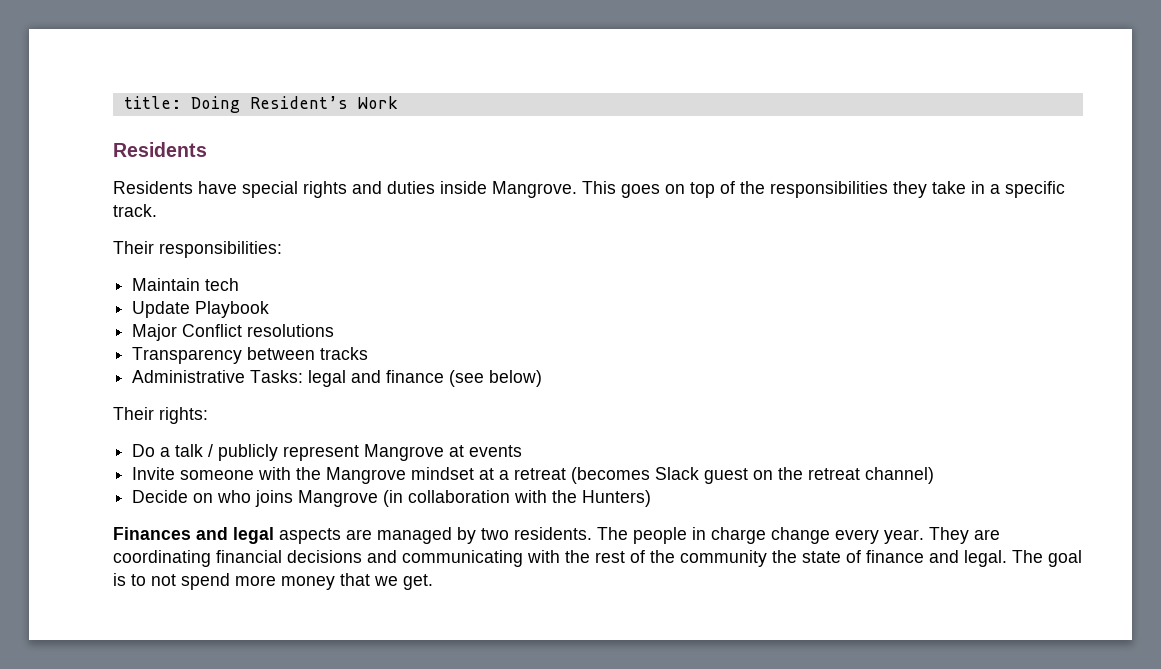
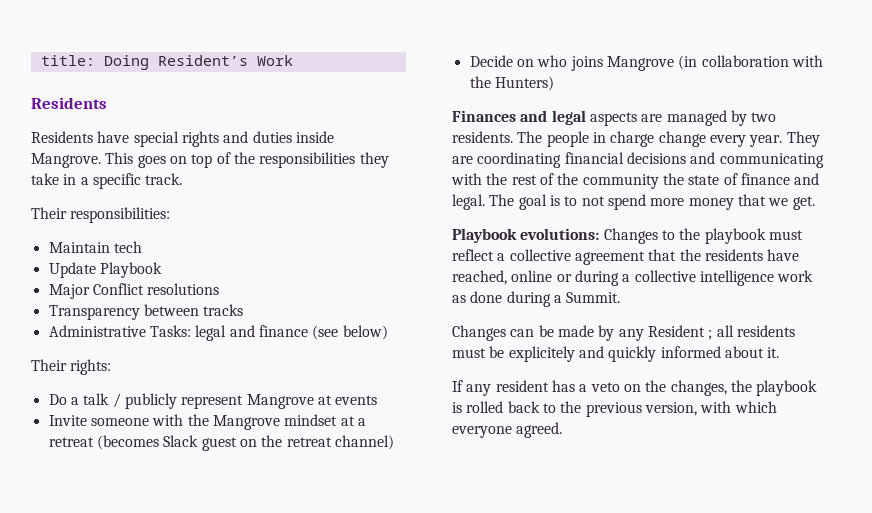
+ Playbook evolutions: Changes to the playbook must reflect a collective agreement that the residents have reached, online or during a collective intelligence work as done during a Summit.
+ Changes can be made by any Resident ; all residents must be explicitely and quickly informed about it.
+ If any resident has a veto on the changes, the playbook is rolled back to the previous version, with which everyone agreed.

